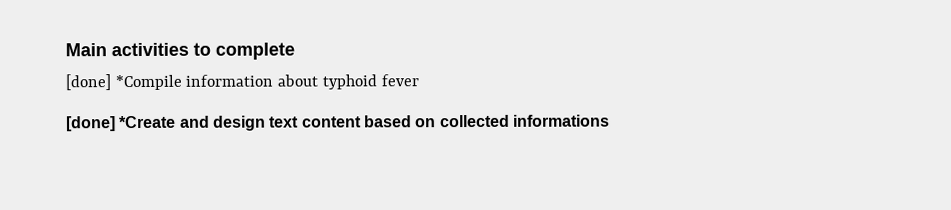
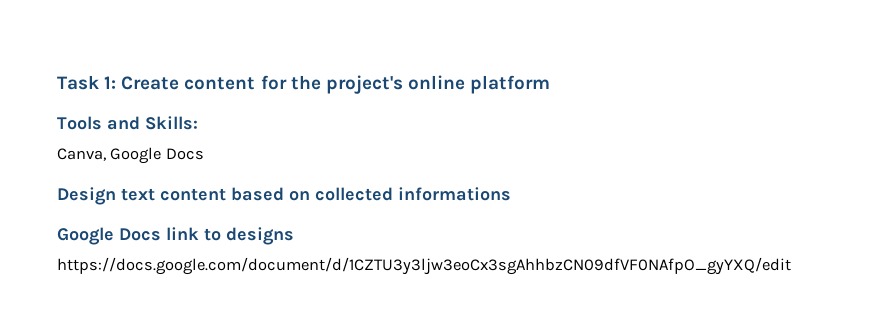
- Main activities to complete
- [done] *Compile information about typhoid fever
- [done] *Create and design text content based on collected informations
+ Task 1: Create content for the project's online platform
+ Tools and Skills:
+ Canva, Google Docs
+ Design text content based on collected informations
+ Google Docs link to designs
+ https://docs.google.com/document/d/1CZTU3y3ljw3eoCx3sgAhhbzCN09dfVF0NAfpO_gyYXQ/edit

